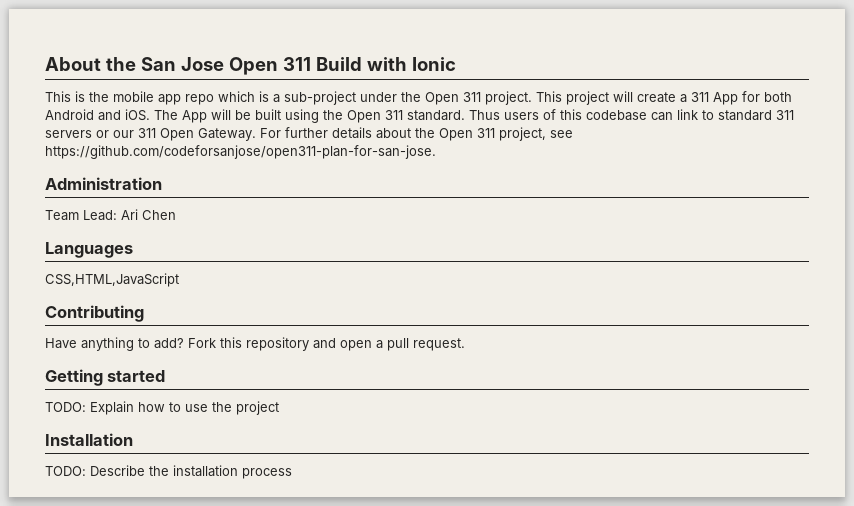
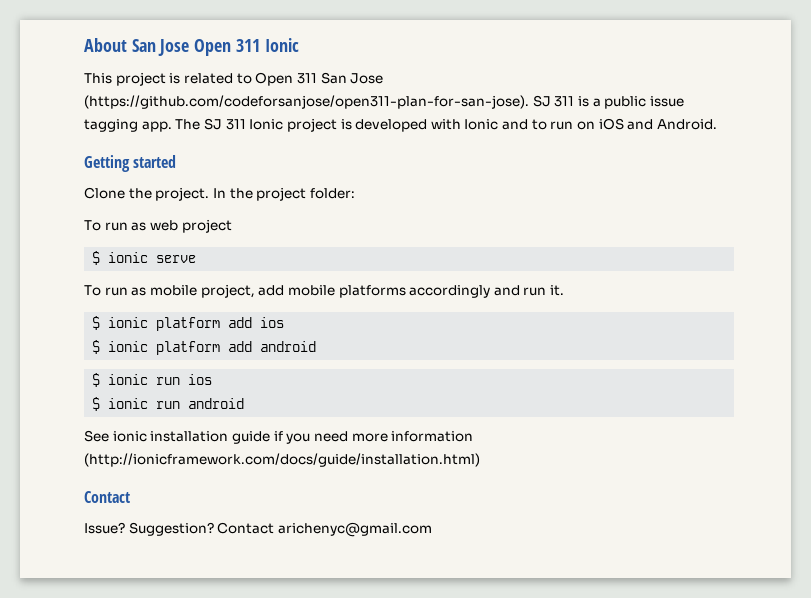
- About the San Jose Open 311 Build with Ionic
+ About San Jose Open 311 Ionic
- This is the mobile app repo which is a sub-project under the Open 311 project. This project will create a 311 App for both Android and iOS. The App will be built using the Open 311 standard. Thus users of this codebase can link to standard 311 servers or our 311 Open Gateway. For further details about the Open 311 project, see https://github.com/codeforsanjose/open311-plan-for-san-jose.
- Administration
- Team Lead: Ari Chen
- Languages
- CSS,HTML,JavaScript
- Contributing
- Have anything to add? Fork this repository and open a pull request.
+ This project is related to Open 311 San Jose (https://github.com/codeforsanjose/open311-plan-for-san-jose). SJ 311 is a public issue tagging app. The SJ 311 Ionic project is developed with Ionic and to run on iOS and Android.
  Getting started
- TODO: Explain how to use the project
- Installation
- TODO: Describe the installation process
+ Clone the project. In the project folder:
+ To run as web project
+ $ ionic serve
+ To run as mobile project, add mobile platforms accordingly and run it.
+ $ ionic platform add ios
+ $ ionic platform add android
+ $ ionic run ios
+ $ ionic run android
+ See ionic installation guide if you need more information (http://ionicframework.com/docs/guide/installation.html)
+ Contact
+ Issue? Suggestion? Contact arichenyc@gmail.com

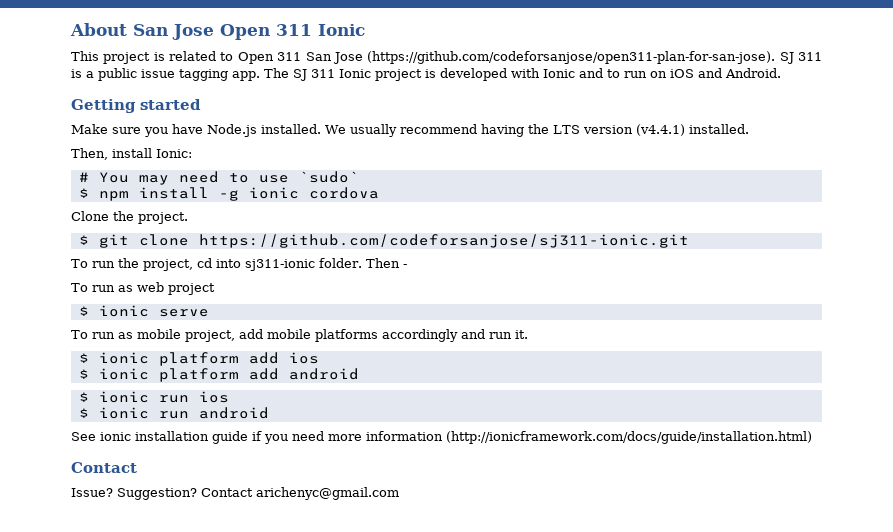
- Clone the project. In the project folder:
+ Make sure you have Node.js installed. We usually recommend having the LTS version (v4.4.1) installed.
+ Then, install Ionic:
+ # You may need to use `sudo`
+ $ npm install -g ionic cordova
+ Clone the project.
+ $ git clone https://github.com/codeforsanjose/sj311-ionic.git
+ To run the project, cd into sj311-ionic folder. Then -

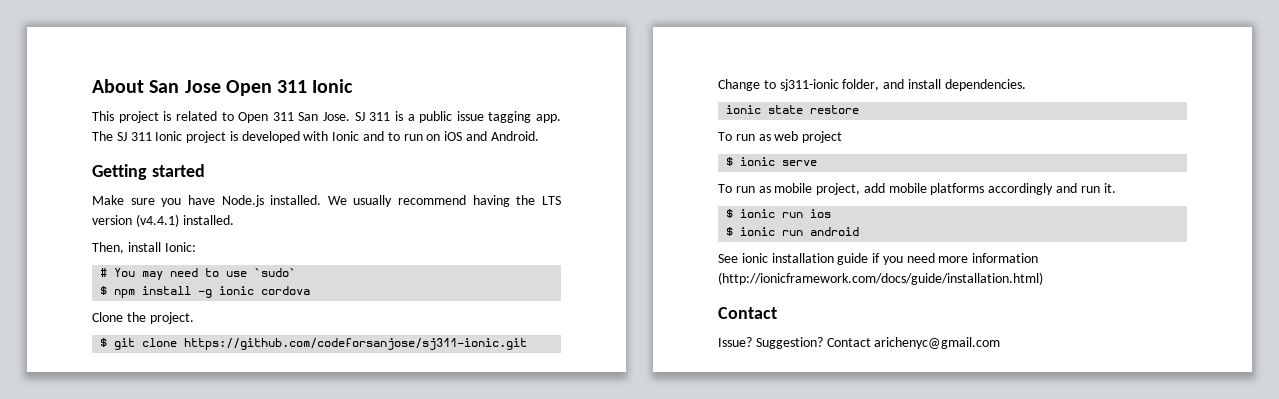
- This project is related to Open 311 San Jose (https://github.com/codeforsanjose/open311-plan-for-san-jose). SJ 311 is a public issue tagging app.
+ This project is related to Open 311 San Jose. SJ 311 is a public issue tagging app.
- To run the project, cd into sj311-ionic folder. Then -
+ Change to sj311-ionic folder, and install dependencies.
+ ionic state restore
- $ ionic platform add ios
- $ ionic platform add android

